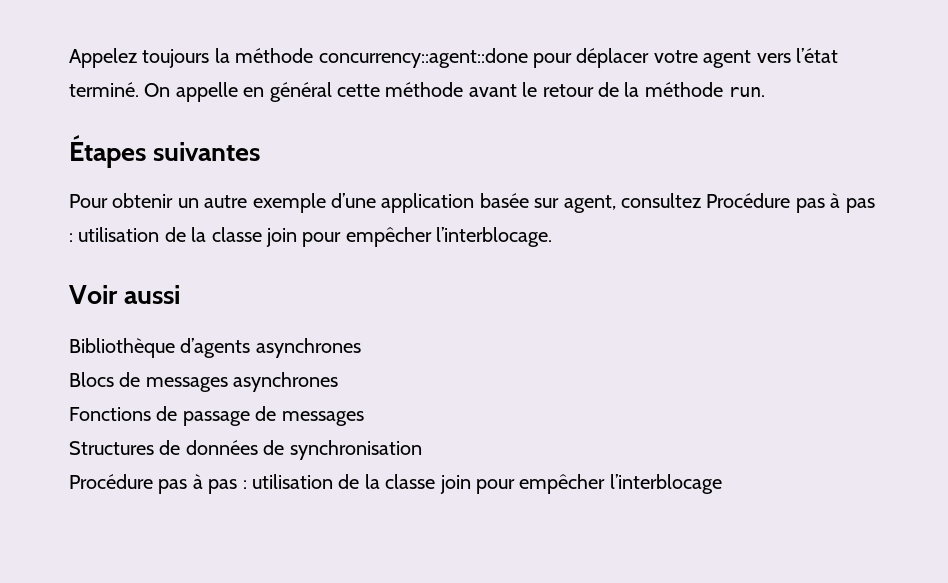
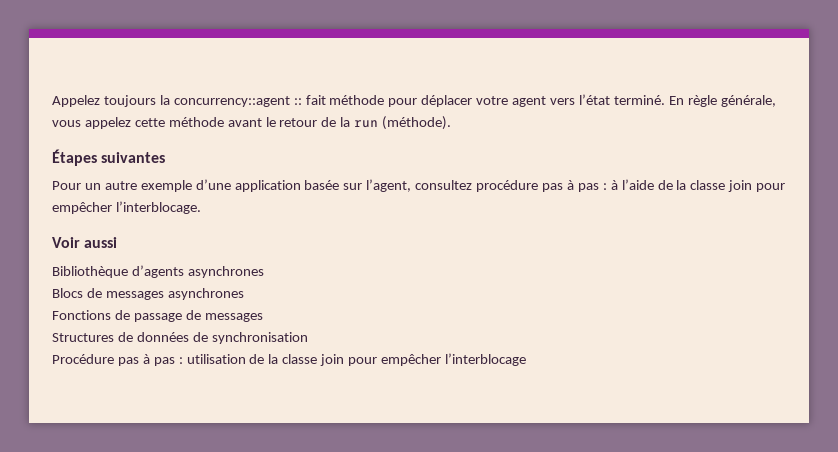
- Appelez toujours la méthode concurrency::agent::done pour déplacer votre agent vers l’état terminé.
+ Appelez toujours la concurrency::agent :: fait méthode pour déplacer votre agent vers l’état terminé.
- On appelle en général cette méthode avant le retour de la méthode run.
+ En règle générale, vous appelez cette méthode avant le retour de la run (méthode).
- Pour obtenir un autre exemple d’une application basée sur agent, consultez Procédure pas à pas : utilisation de la classe join pour empêcher l’interblocage.
+ Pour un autre exemple d’une application basée sur l’agent, consultez procédure pas à pas : à l’aide de la classe join pour empêcher l’interblocage.

